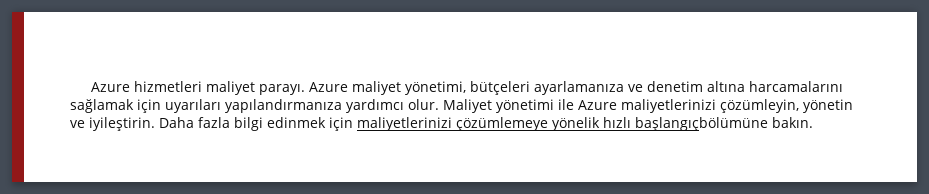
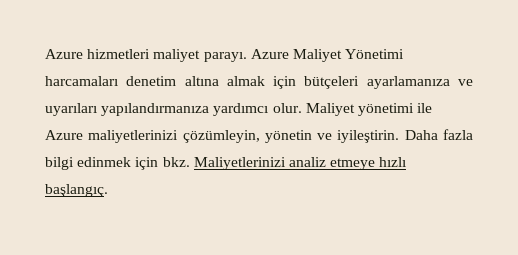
- Azure maliyet yönetimi, bütçeleri ayarlamanıza ve denetim altına harcamalarını sağlamak için uyarıları yapılandırmanıza yardımcı olur.
+ Azure Maliyet Yönetimi harcamaları denetim altına almak için bütçeleri ayarlamanıza ve uyarıları yapılandırmanıza yardımcı olur.
- Daha fazla bilgi edinmek için maliyetlerinizi çözümlemeye yönelik hızlı başlangıçbölümüne bakın.
+ Daha fazla bilgi edinmek için bkz. Maliyetlerinizi analiz etmeye hızlı başlangıç.

